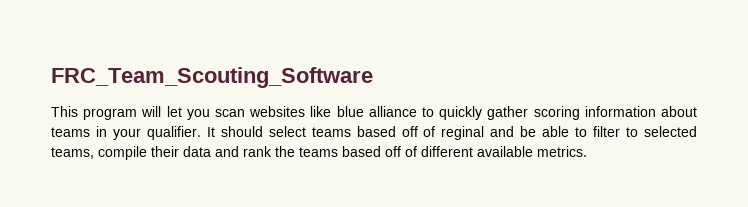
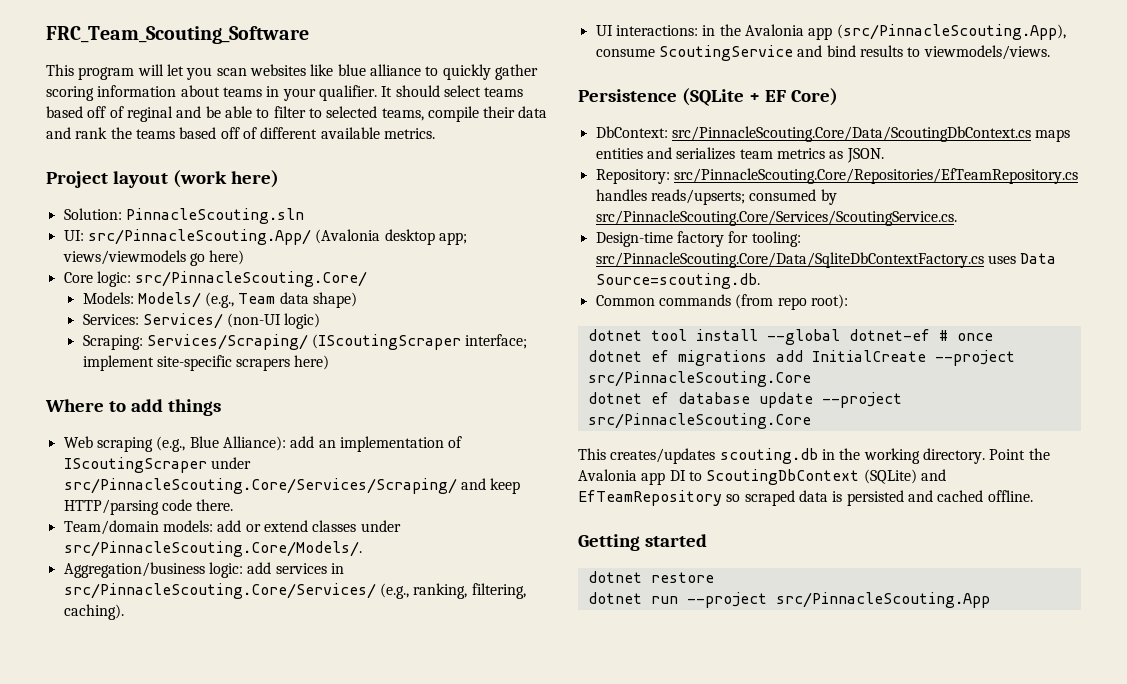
+ Project layout (work here)
+ Solution: PinnacleScouting.sln
+ UI: src/PinnacleScouting.App/ (Avalonia desktop app; views/viewmodels go here)
+ Core logic: src/PinnacleScouting.Core/
+ Models: Models/ (e.g., Team data shape)
+ Services: Services/ (non-UI logic)
+ Scraping: Services/Scraping/ (IScoutingScraper interface; implement site-specific scrapers here)
+ Where to add things
+ Web scraping (e.g., Blue Alliance): add an implementation of IScoutingScraper under src/PinnacleScouting.Core/Services/Scraping/ and keep HTTP/parsing code there.
+ Team/domain models: add or extend classes under src/PinnacleScouting.Core/Models/.
+ Aggregation/business logic: add services in src/PinnacleScouting.Core/Services/ (e.g., ranking, filtering, caching).
+ UI interactions: in the Avalonia app (src/PinnacleScouting.App), consume ScoutingService and bind results to viewmodels/views.
+ Persistence (SQLite + EF Core)
+ DbContext: src/PinnacleScouting.Core/Data/ScoutingDbContext.cs maps entities and serializes team metrics as JSON.
+ Repository: src/PinnacleScouting.Core/Repositories/EfTeamRepository.cs handles reads/upserts; consumed by src/PinnacleScouting.Core/Services/ScoutingService.cs.
+ Design-time factory for tooling: src/PinnacleScouting.Core/Data/SqliteDbContextFactory.cs uses Data Source=scouting.db.
+ Common commands (from repo root):
+ dotnet tool install --global dotnet-ef # once
+ dotnet ef migrations add InitialCreate --project src/PinnacleScouting.Core
+ dotnet ef database update --project src/PinnacleScouting.Core
+ This creates/updates scouting.db in the working directory. Point the Avalonia app DI to ScoutingDbContext (SQLite) and EfTeamRepository so scraped data is persisted and cached offline.
+ Getting started
+ dotnet restore
+ dotnet run --project src/PinnacleScouting.App

